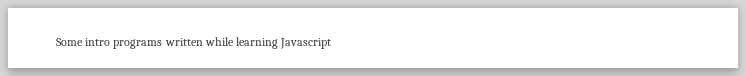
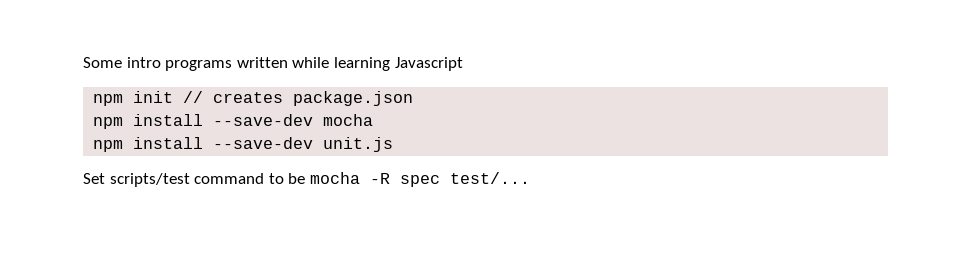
+ npm init // creates package.json
+ npm install --save-dev mocha
+ npm install --save-dev unit.js
+ Set scripts/test command to be mocha -R spec test/...

